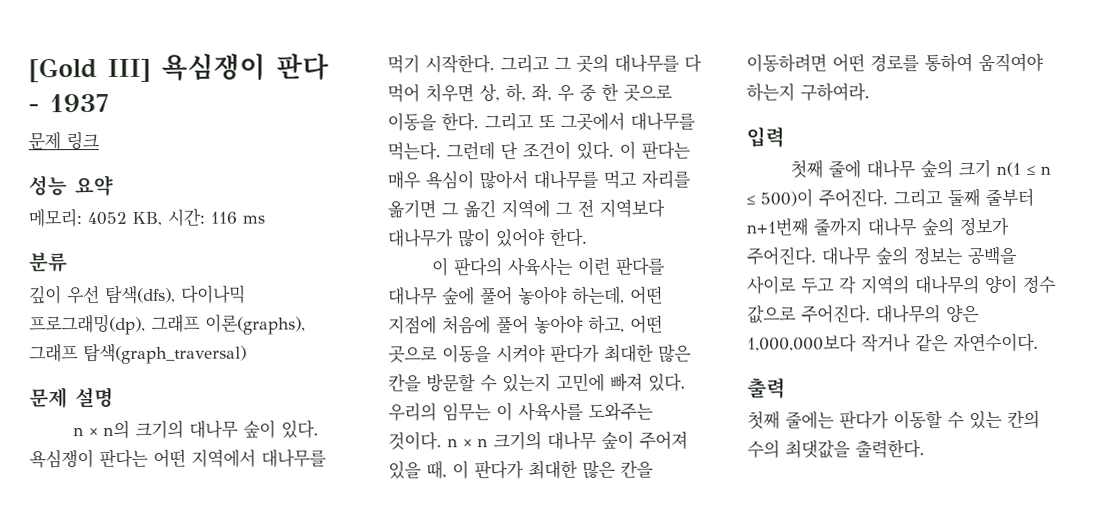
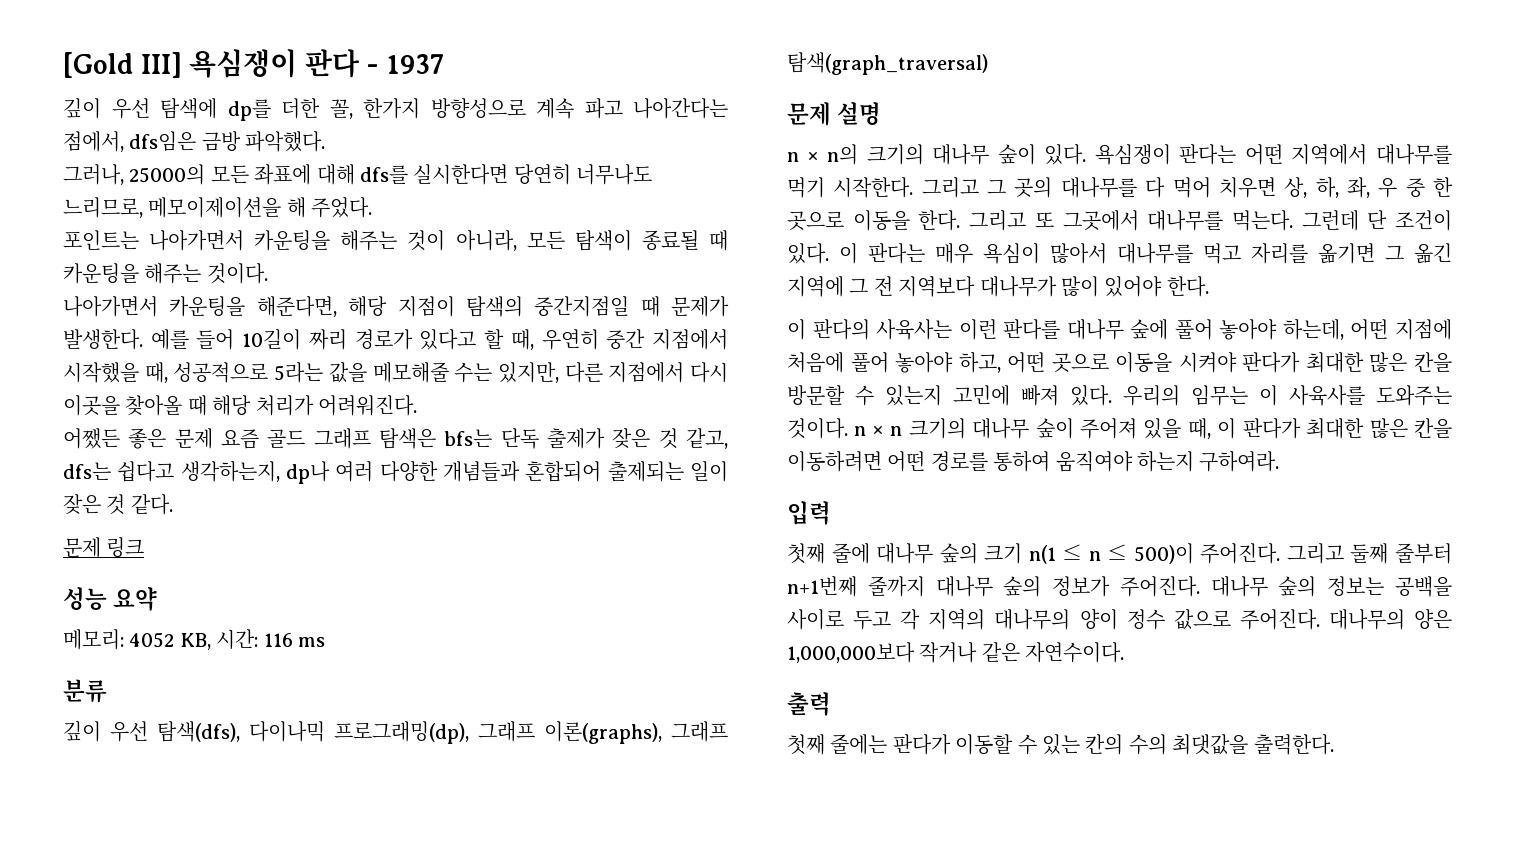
+ 깊이 우선 탐색에 dp를 더한 꼴, 한가지 방향성으로 계속 파고 나아간다는 점에서, dfs임은 금방 파악했다.
+ 그러나, 25000의 모든 좌표에 대해 dfs를 실시한다면 당연히 너무나도 느리므로, 메모이제이션을 해 주었다.
+ 포인트는 나아가면서 카운팅을 해주는 것이 아니라, 모든 탐색이 종료될 때 카운팅을 해주는 것이다.
+ 나아가면서 카운팅을 해준다면, 해당 지점이 탐색의 중간지점일 때 문제가 발생한다. 예를 들어 10길이 짜리 경로가 있다고 할 때, 우연히 중간 지점에서 시작했을 때, 성공적으로 5라는 값을 메모해줄 수는 있지만, 다른 지점에서 다시 이곳을 찾아올 때 해당 처리가 어려워진다.
+ 어쨌든 좋은 문제 요즘 골드 그래프 탐색은 bfs는 단독 출제가 잦은 것 같고, dfs는 쉽다고 생각하는지, dp나 여러 다양한 개념들과 혼합되어 출제되는 일이 잦은 것 같다.

